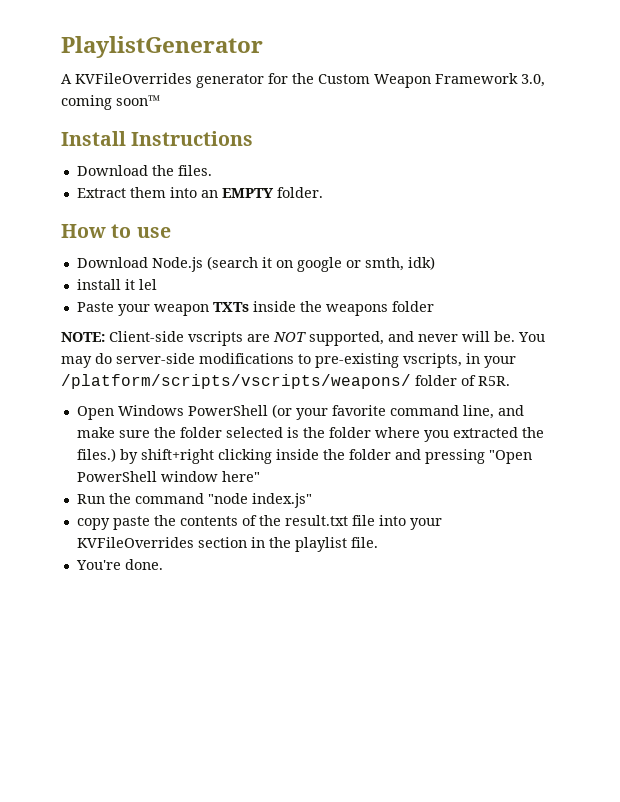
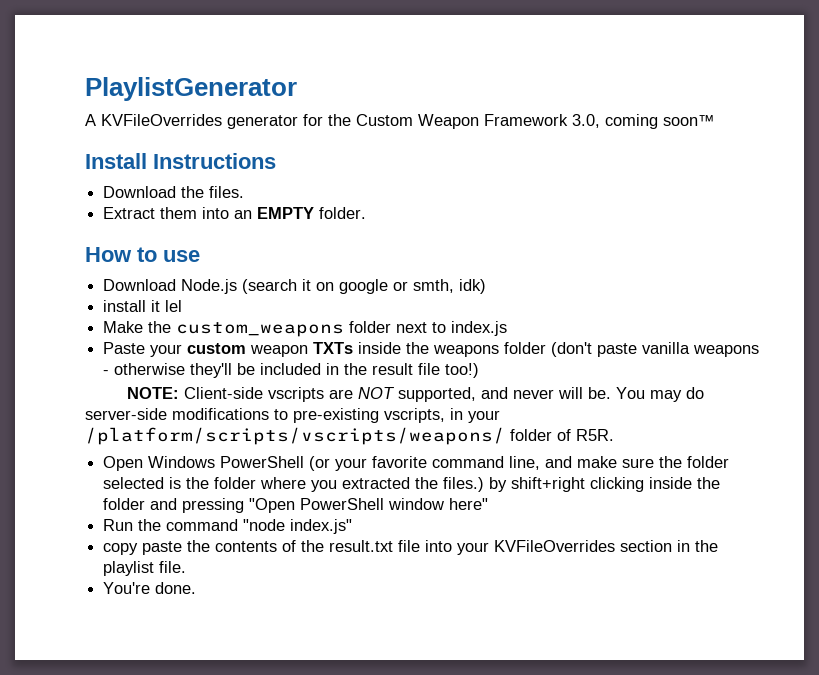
+ Make the custom_weapons folder next to index.js
- Paste your weapon TXTs inside the weapons folder
+ Paste your custom weapon TXTs inside the weapons folder (don't paste vanilla weapons - otherwise they'll be included in the result file too!)

